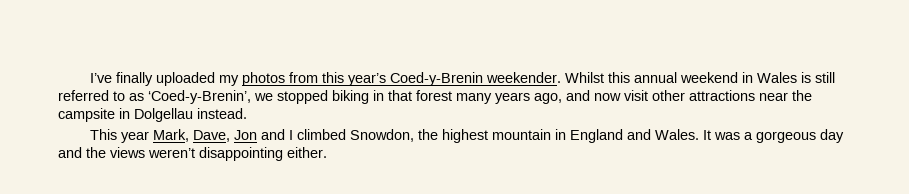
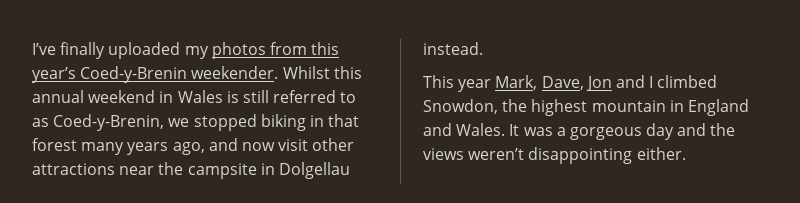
- Whilst this annual weekend in Wales is still referred to as ‘Coed-y-Brenin’, we stopped biking in that forest many years ago, and now visit other attractions near the campsite in Dolgellau instead.
+ Whilst this annual weekend in Wales is still referred to as Coed-y-Brenin, we stopped biking in that forest many years ago, and now visit other attractions near the campsite in Dolgellau instead.

